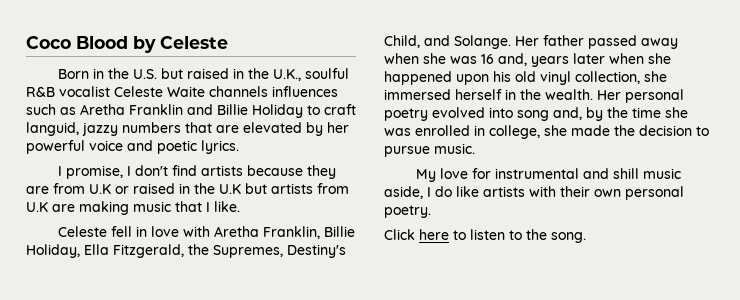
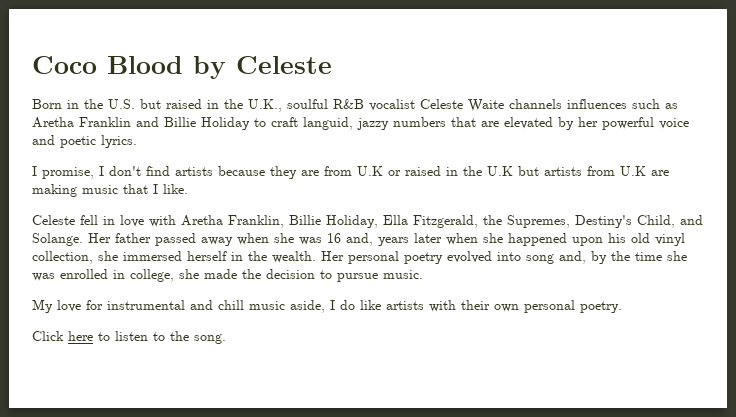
- My love for instrumental and shill music aside, I do like artists with their own personal poetry.
+ My love for instrumental and chill music aside, I do like artists with their own personal poetry.

